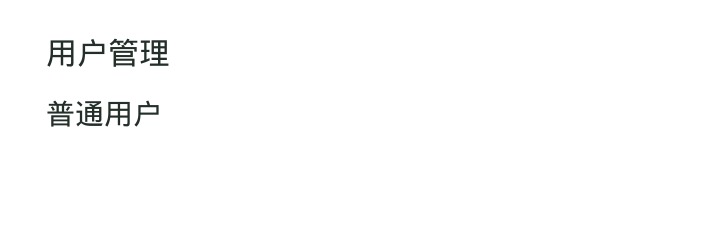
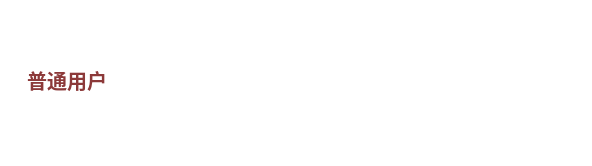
- 用户管理

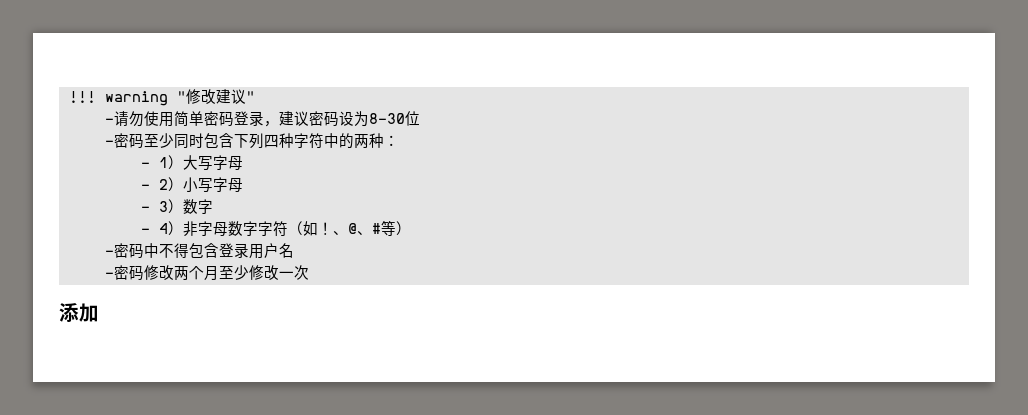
- 普通用户
+ !!! warning "修改建议"
+ -请勿使用简单密码登录，建议密码设为8-30位
+ -密码至少同时包含下列四种字符中的两种：
+ - 1）大写字母
+ - 2）小写字母
+ - 3）数字
+ - 4）非字母数字字符（如！、@、#等）
+ -密码中不得包含登录用户名
+ -密码修改两个月至少修改一次
+ 添加

